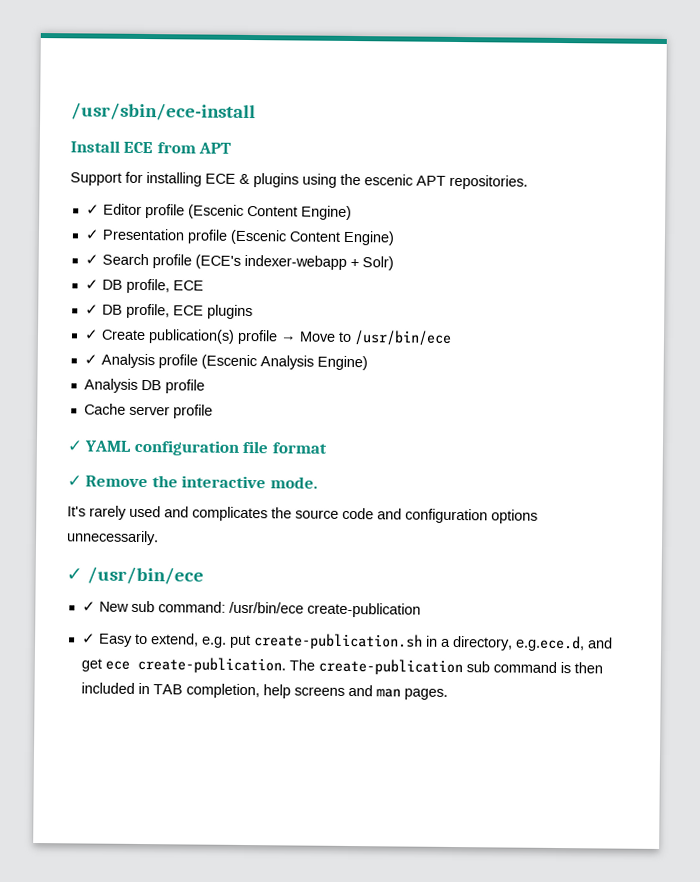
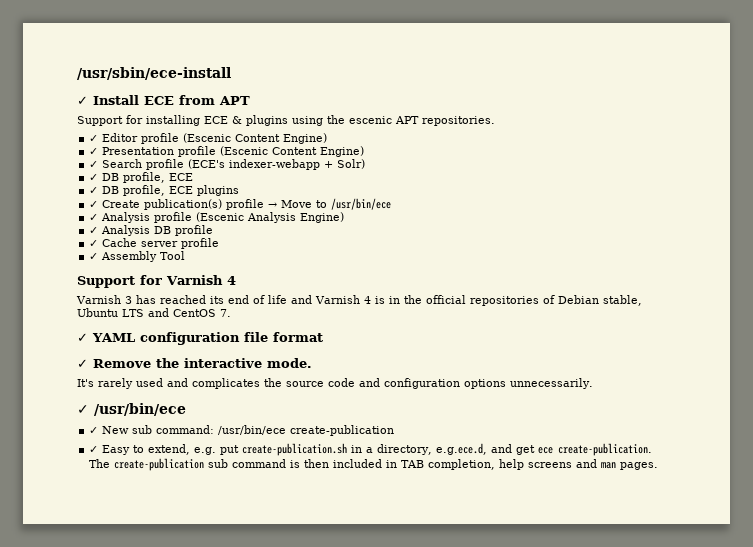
- Install ECE from APT
+ ✓ Install ECE from APT
- Analysis DB profile
+ ✓ Analysis DB profile
- Cache server profile
+ ✓ Cache server profile
+ ✓ Assembly Tool
+ Support for Varnish 4
+ Varnish 3 has reached its end of life and Varnish 4 is in the official repositories of Debian stable, Ubuntu LTS and CentOS 7.

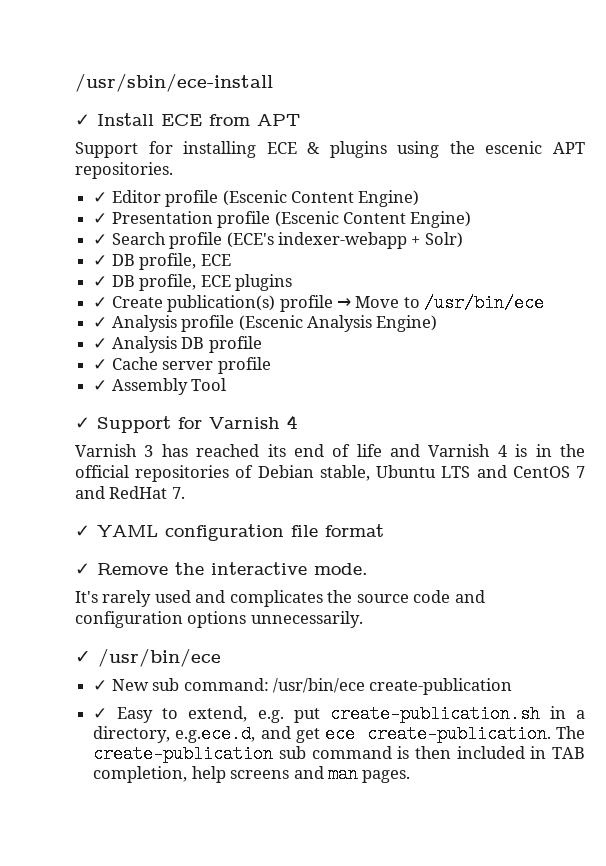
- Support for Varnish 4
+ ✓ Support for Varnish 4
- Varnish 3 has reached its end of life and Varnish 4 is in the official repositories of Debian stable, Ubuntu LTS and CentOS 7.
+ Varnish 3 has reached its end of life and Varnish 4 is in the official repositories of Debian stable, Ubuntu LTS and CentOS 7 and RedHat 7.

